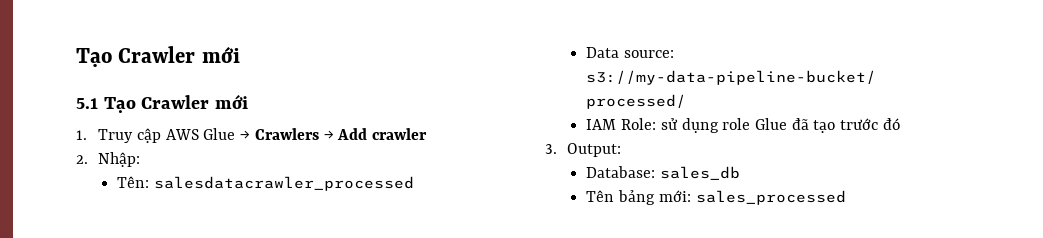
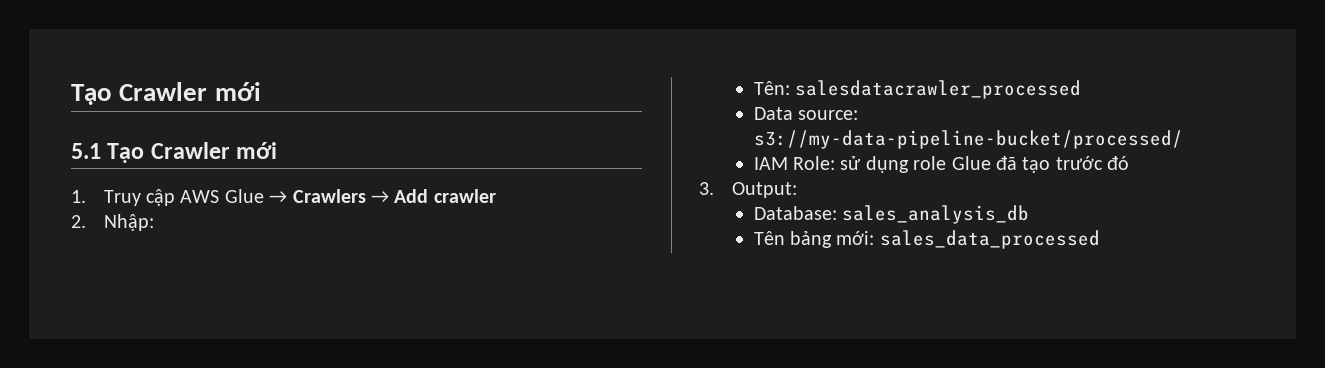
- Database: sales_db
+ Database: sales_analysis_db
- Tên bảng mới: sales_processed
+ Tên bảng mới: sales_data_processed

